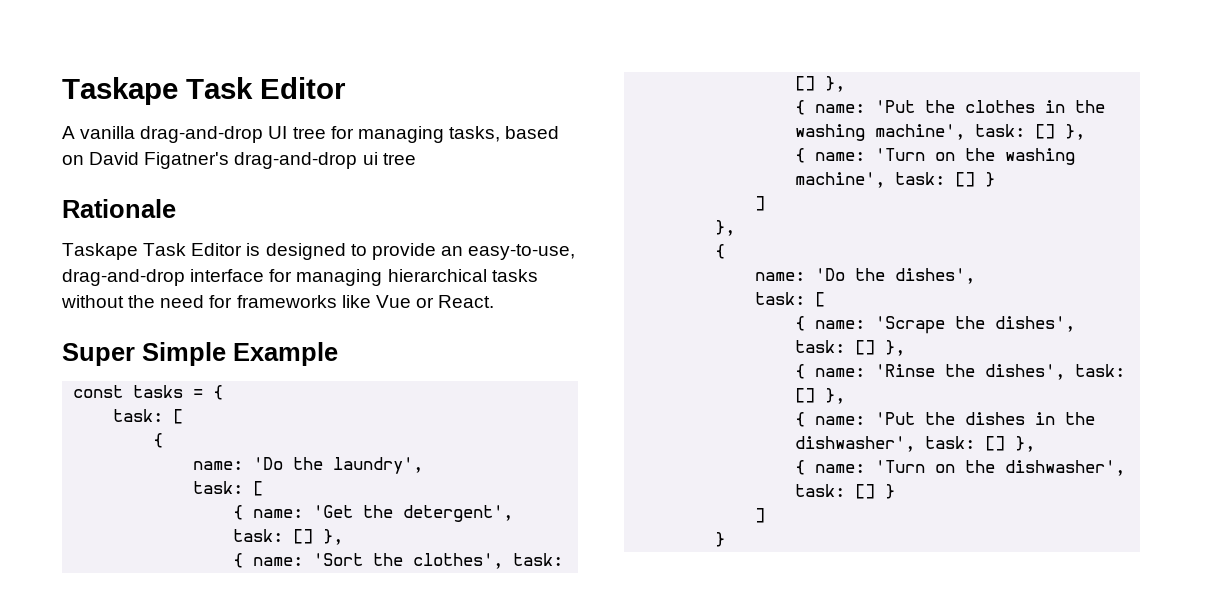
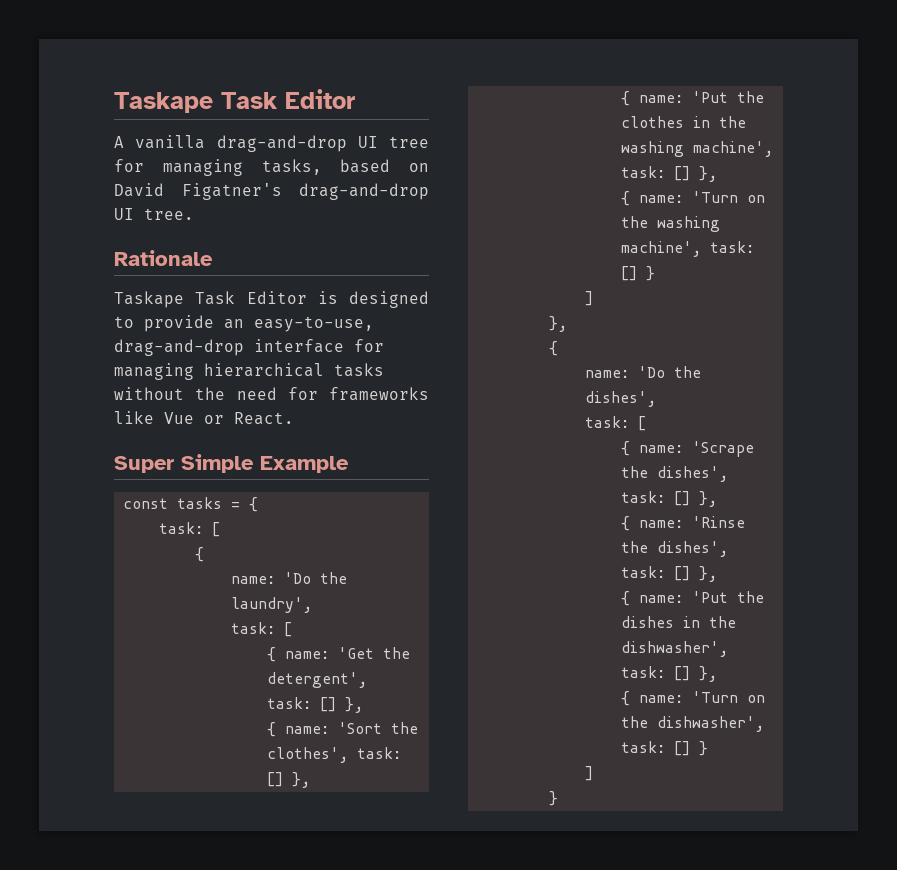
- A vanilla drag-and-drop UI tree for managing tasks, based on David Figatner's drag-and-drop ui tree
+ A vanilla drag-and-drop UI tree for managing tasks, based on David Figatner's drag-and-drop UI tree.

